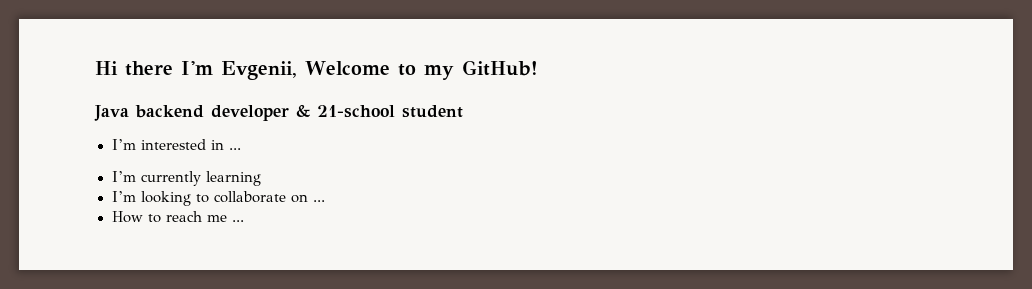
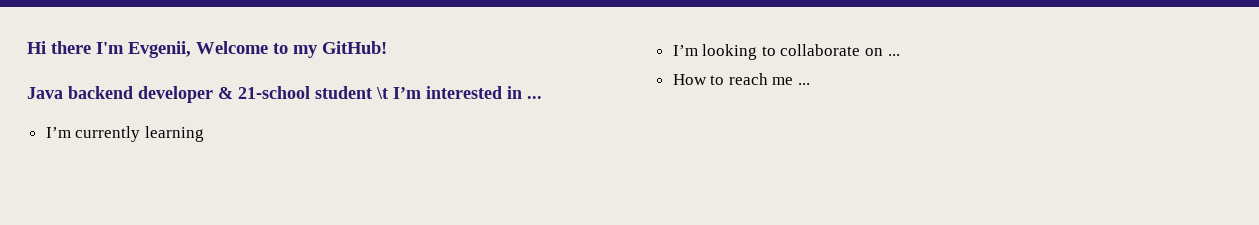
- Java backend developer & 21-school student
- I’m interested in ...
+ Java backend developer & 21-school student \t I’m interested in ...

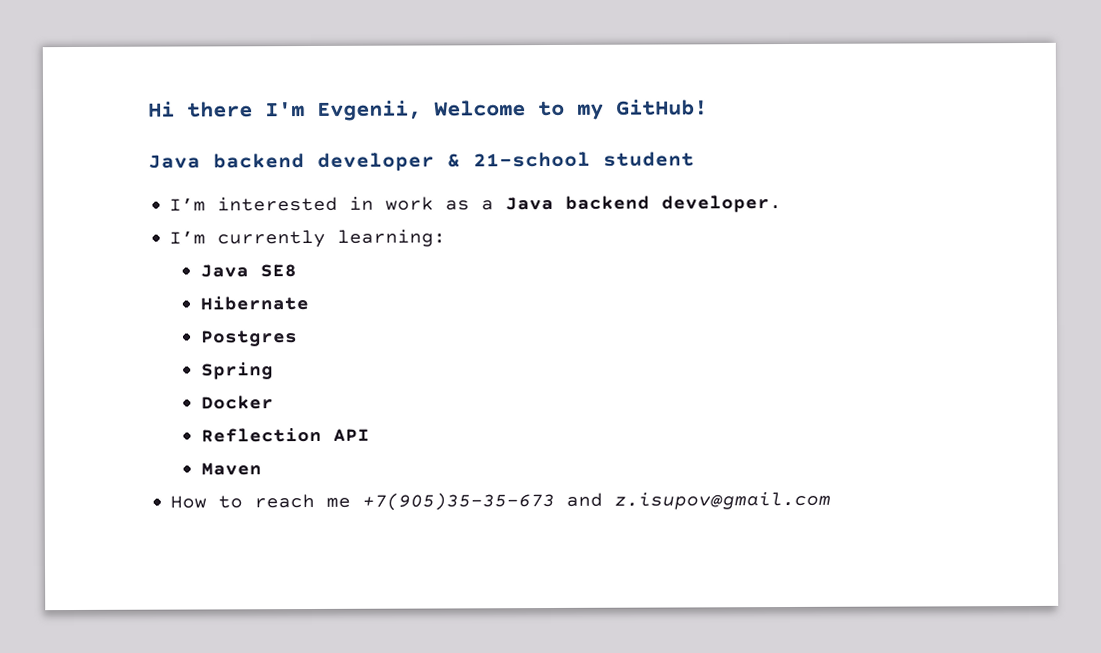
- Java backend developer & 21-school student \t I’m interested in ...
- I’m currently learning
- I’m looking to collaborate on ...
+ Java backend developer & 21-school student
+ I’m interested in work as a Java backend developer.
+ I’m currently learning:
+ Java SE8
+ Hibernate
+ Postgres
+ Spring
+ Docker
+ Reflection API
+ Maven
- How to reach me ...
+ How to reach me +7(905)35-35-673 and z.isupov@gmail.com

